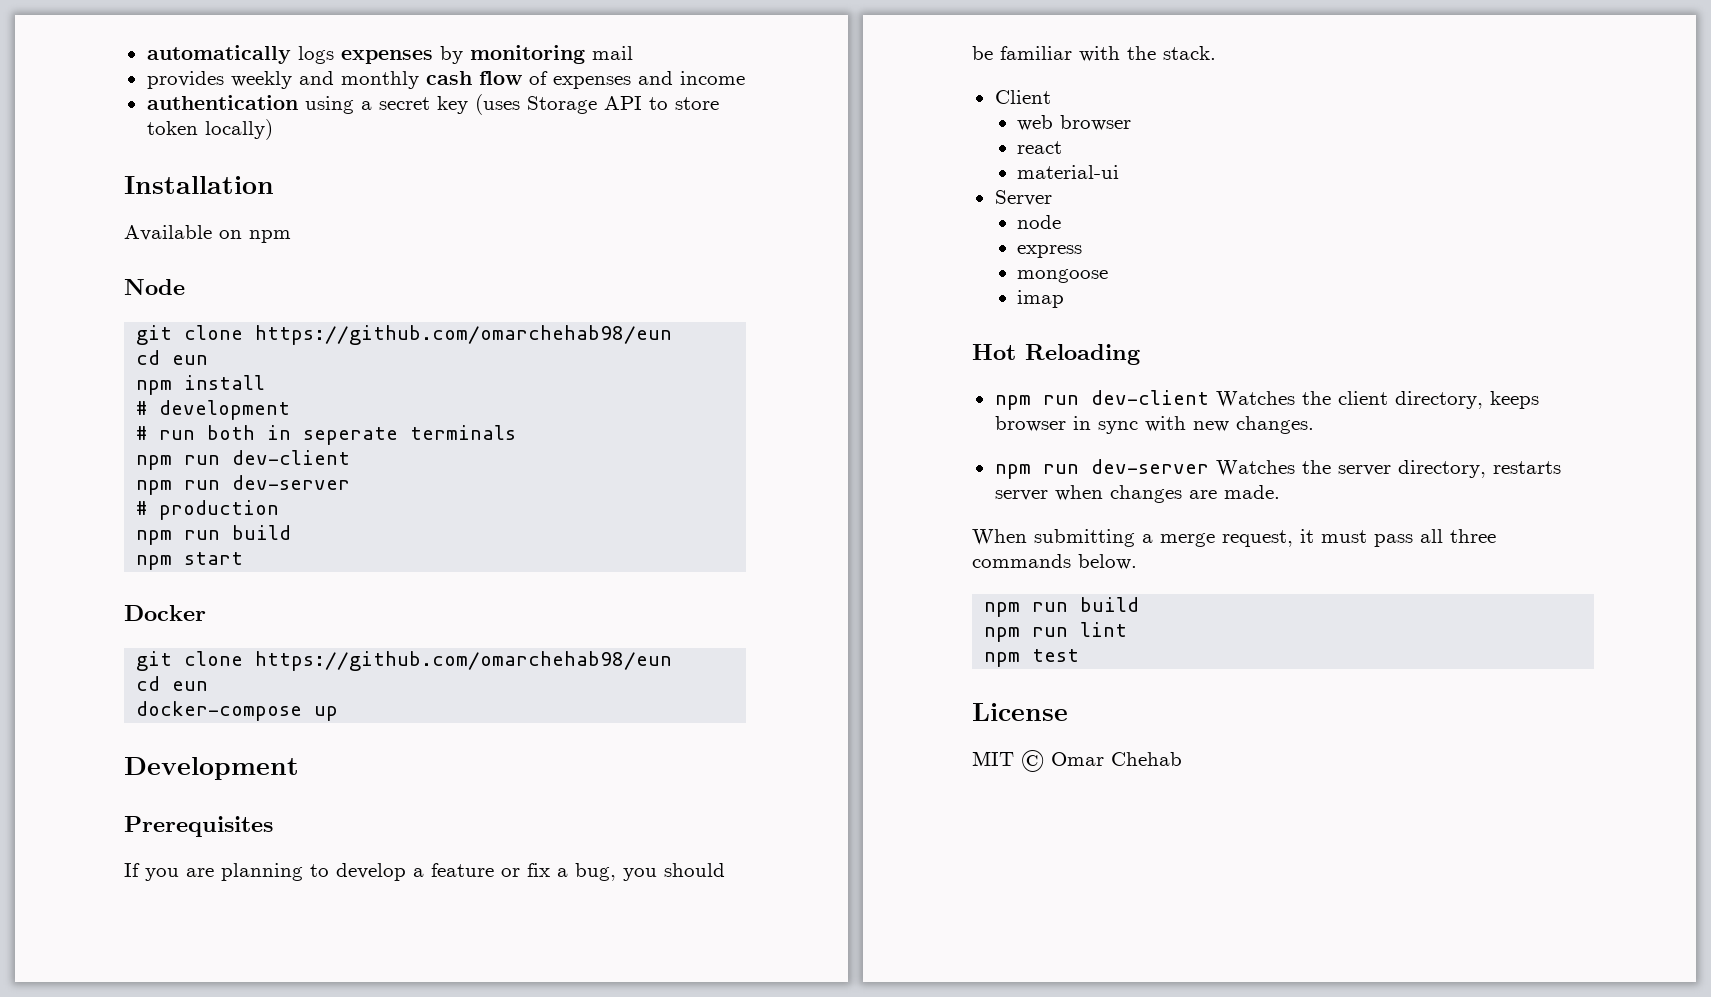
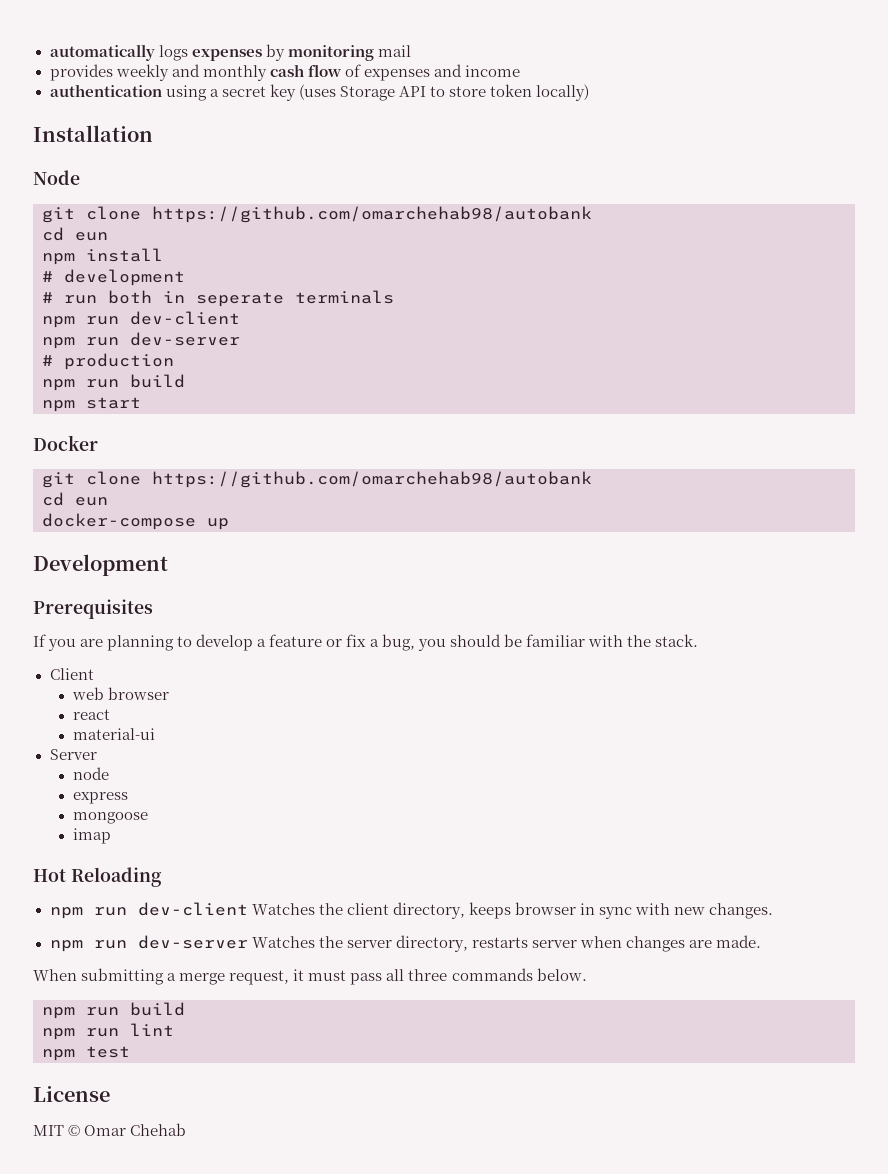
- Available on npm
  Node
- git clone https://github.com/omarchehab98/eun
+ git clone https://github.com/omarchehab98/autobank
  Docker
- git clone https://github.com/omarchehab98/eun
+ git clone https://github.com/omarchehab98/autobank

